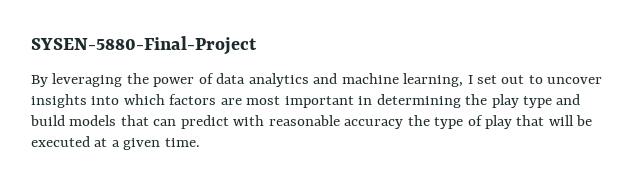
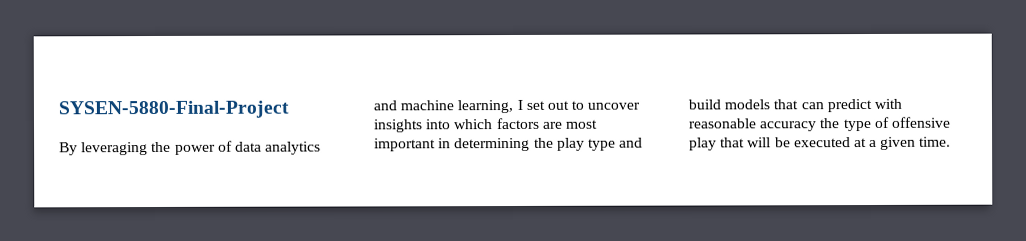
- By leveraging the power of data analytics and machine learning, I set out to uncover insights into which factors are most important in determining the play type and build models that can predict with reasonable accuracy the type of play that will be executed at a given time.
+ By leveraging the power of data analytics and machine learning, I set out to uncover insights into which factors are most important in determining the play type and build models that can predict with reasonable accuracy the type of offensive play that will be executed at a given time.

